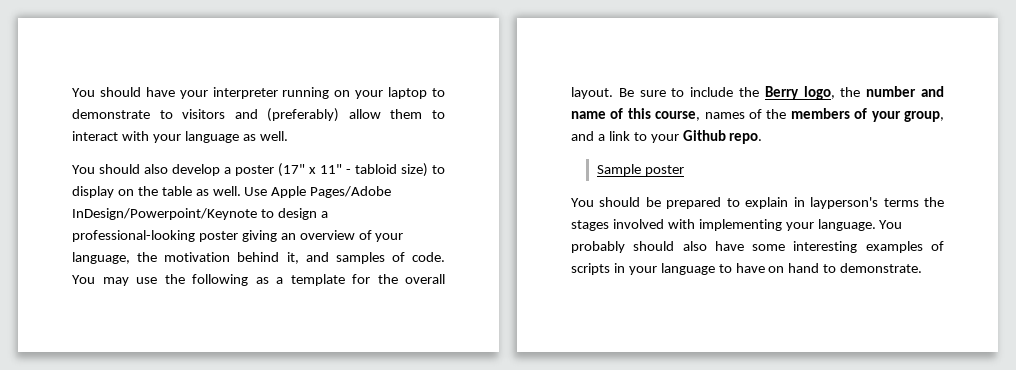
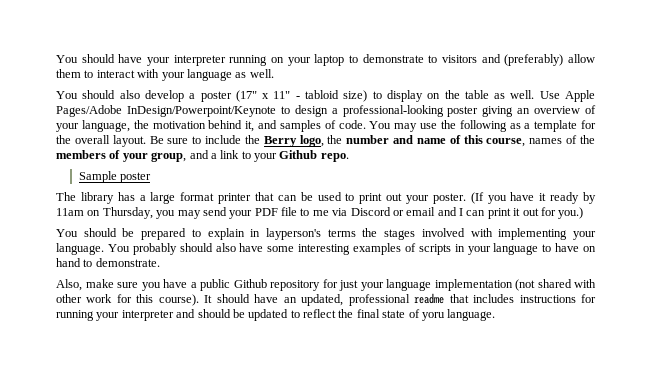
+ The library has a large format printer that can be used to print out your poster. (If you have it ready by 11am on Thursday, you may send your PDF file to me via Discord or email and I can print it out for you.)
+ Also, make sure you have a public Github repository for just your language implementation (not shared with other work for this course). It should have an updated, professional readme that includes instructions for running your interpreter and should be updated to reflect the final state of yoru language.

